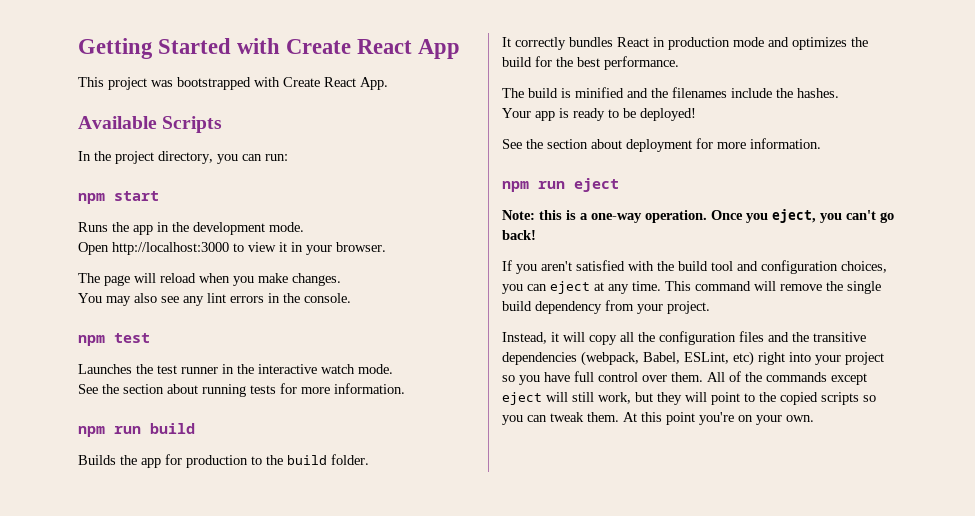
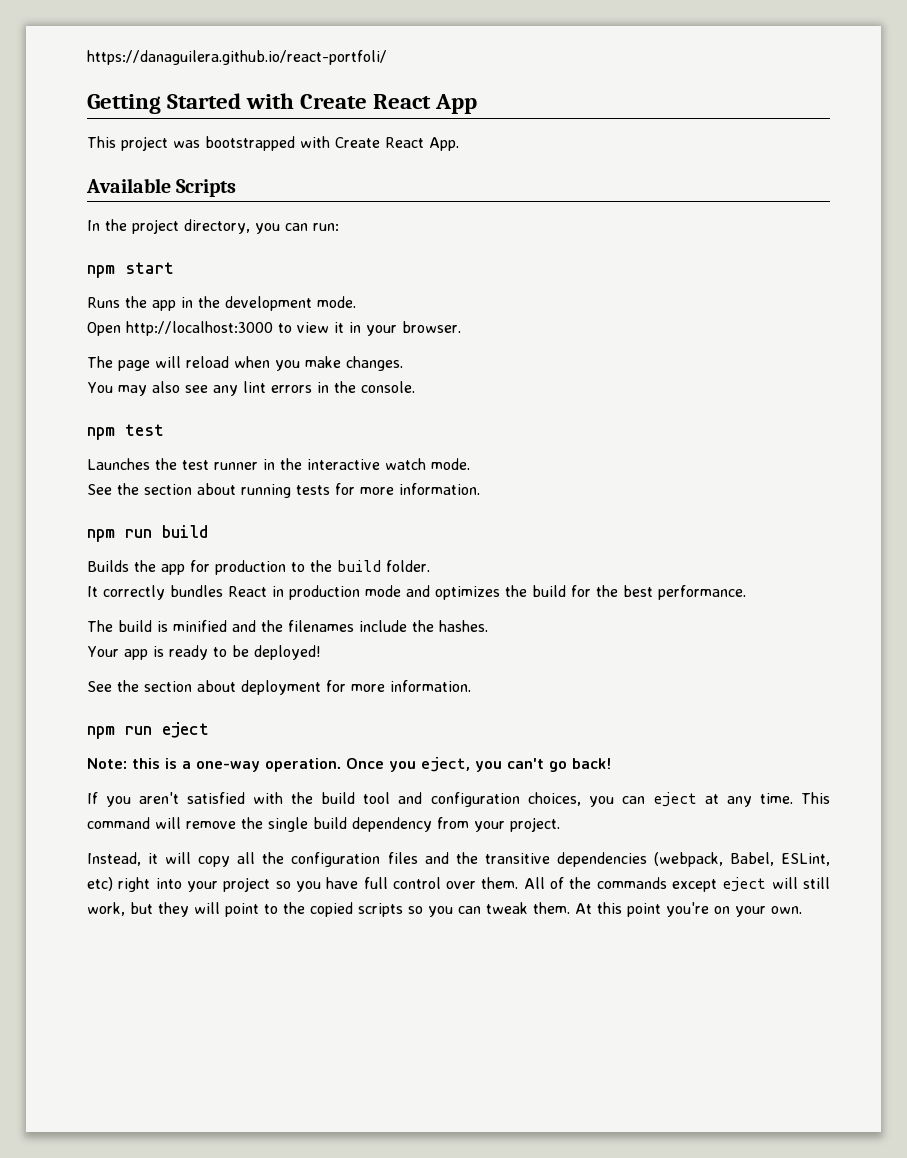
+ https://danaguilera.github.io/react-portfoli/

